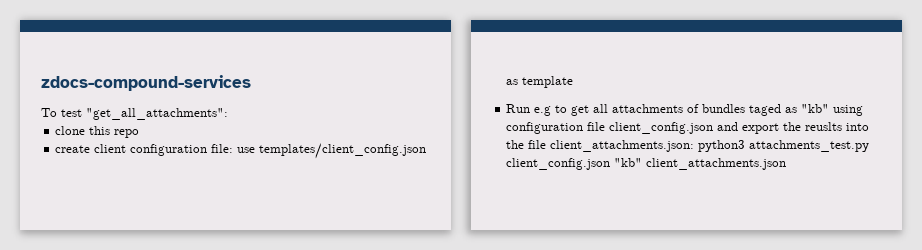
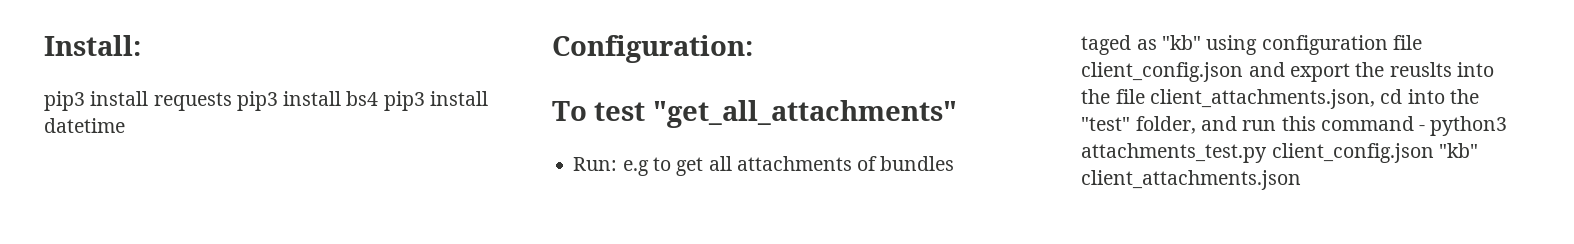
- zdocs-compound-services
- To test "get_all_attachments":
- clone this repo
- create client configuration file: use templates/client_config.json as template
- Run e.g to get all attachments of bundles taged as "kb" using configuration file client_config.json and export the reuslts into the file client_attachments.json: python3 attachments_test.py client_config.json "kb" client_attachments.json
+ Install:
+ pip3 install requests pip3 install bs4 pip3 install datetime
+ Configuration:
+ To test "get_all_attachments"
+ Run: e.g to get all attachments of bundles taged as "kb" using configuration file client_config.json and export the reuslts into the file client_attachments.json, cd into the "test" folder, and run this command - python3 attachments_test.py client_config.json "kb" client_attachments.json

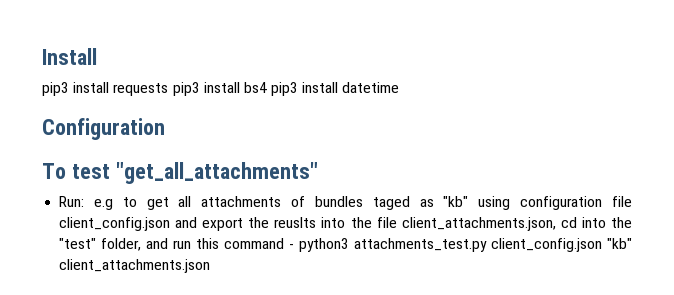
- Install:
+ Install
- Configuration:
+ Configuration

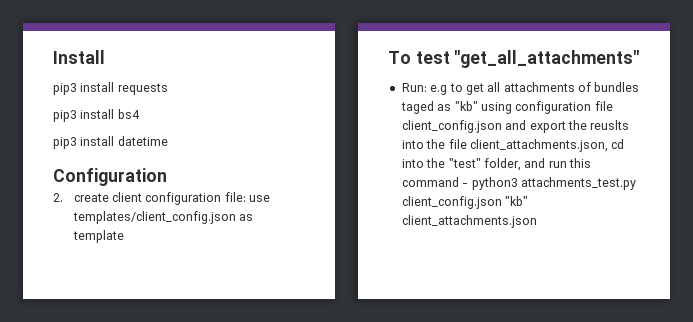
- pip3 install requests pip3 install bs4 pip3 install datetime
+ pip3 install requests
+ pip3 install bs4
+ pip3 install datetime
+ 2. create client configuration file: use templates/client_config.json as template

